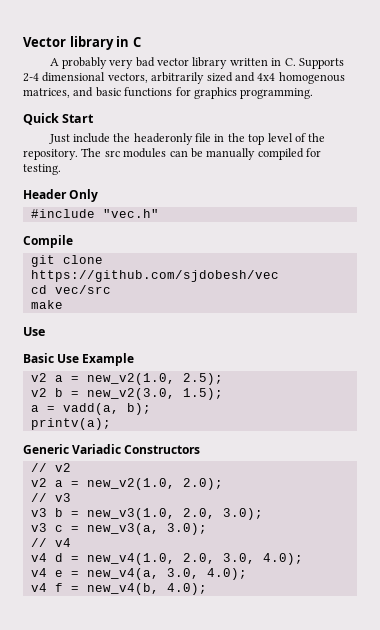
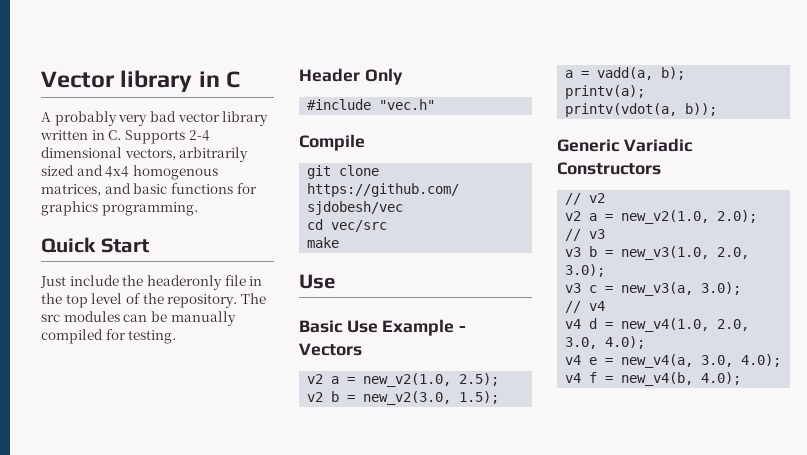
- Basic Use Example
+ Basic Use Example - Vectors
+ printv(vdot(a, b));

